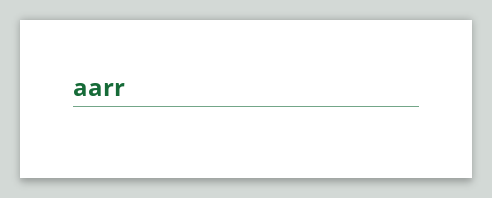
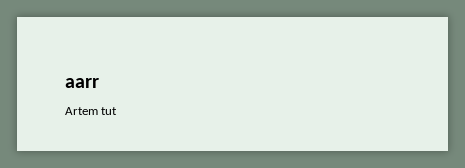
+ Artem tut

